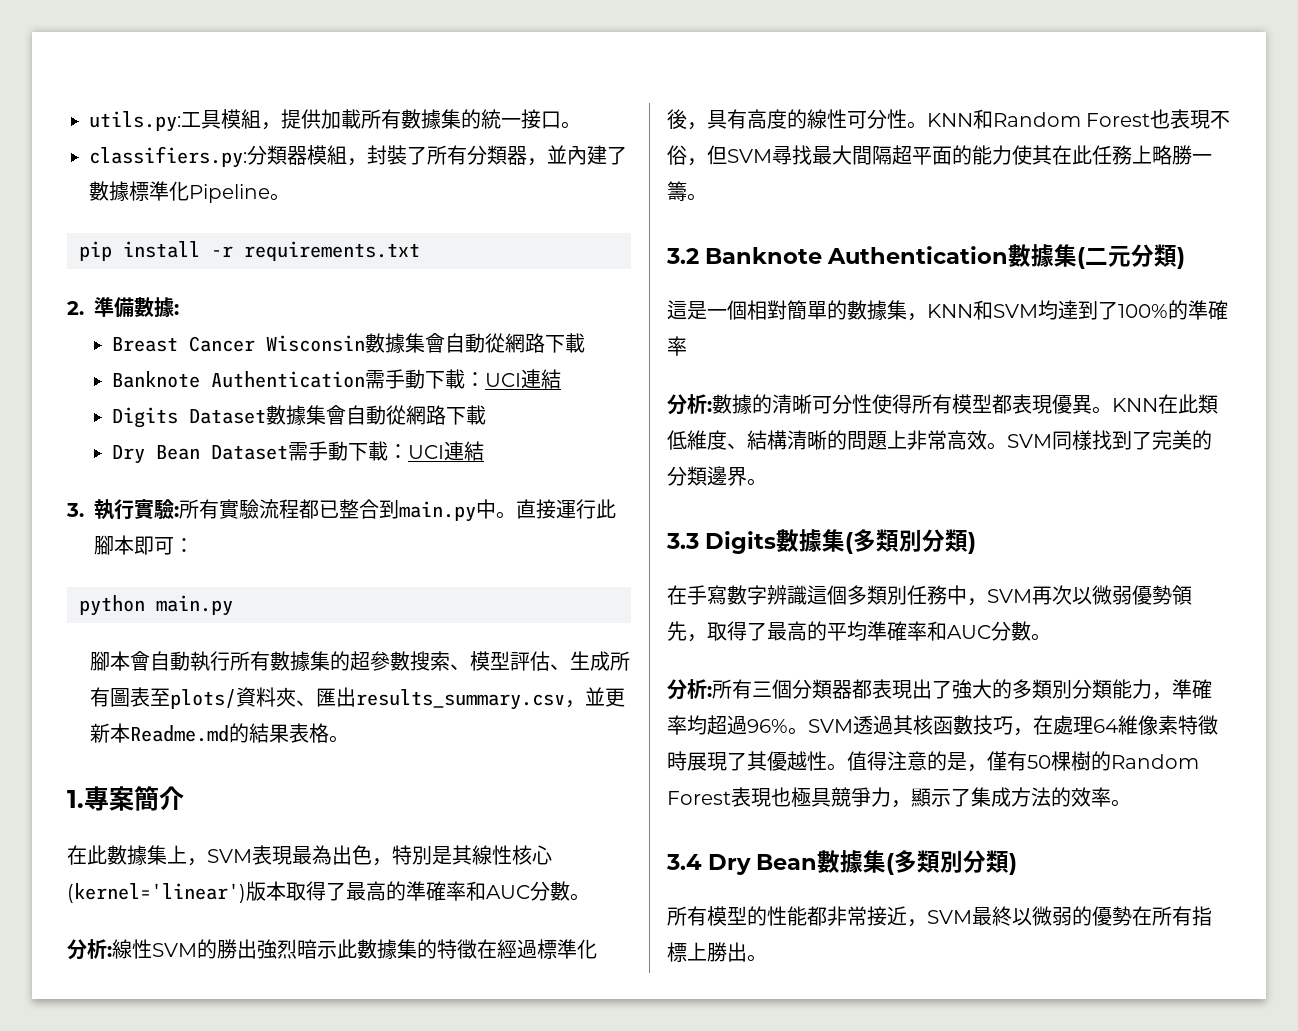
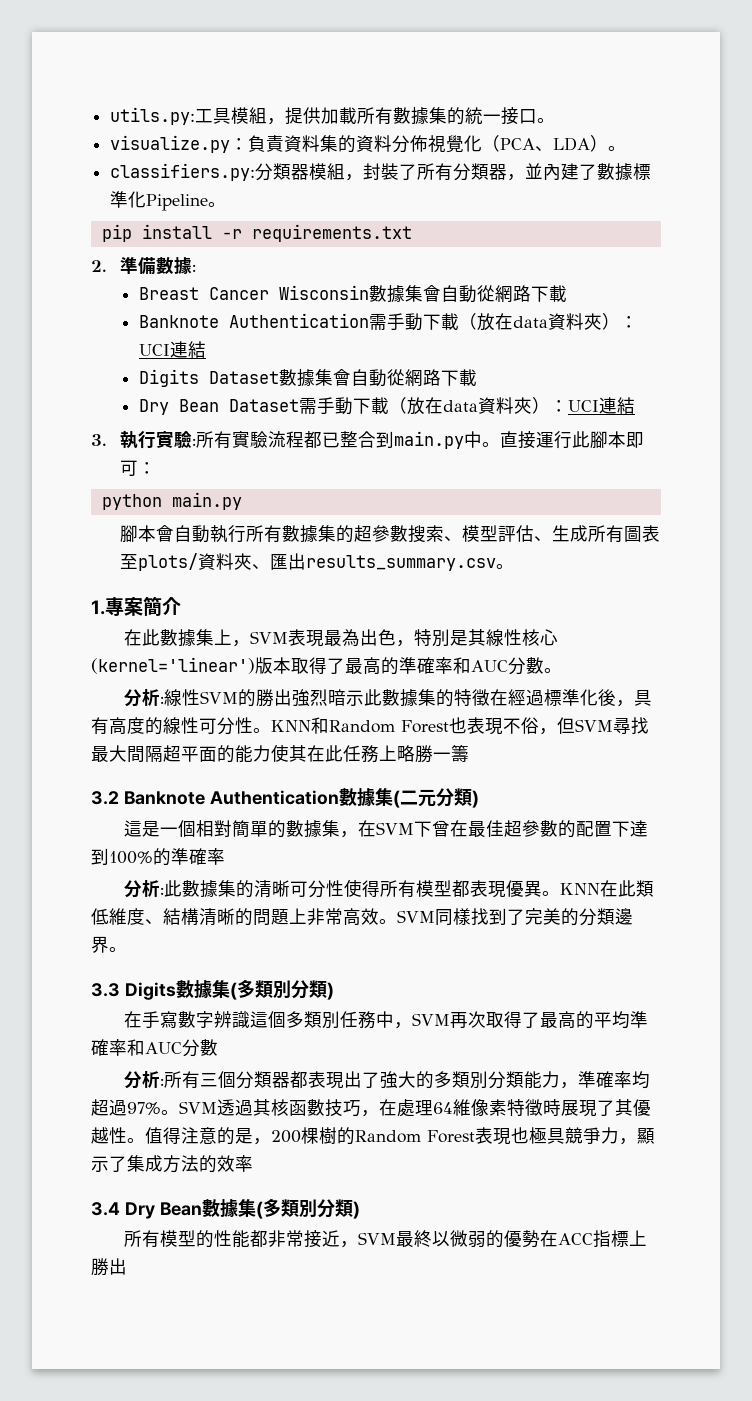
+ visualize.py：負責資料集的資料分佈視覺化（PCA、LDA）。
- Banknote Authentication需手動下載：UCI連結
+ Banknote Authentication需手動下載（放在data資料夾）：UCI連結
- Dry Bean Dataset需手動下載：UCI連結
+ Dry Bean Dataset需手動下載（放在data資料夾）：UCI連結
- 腳本會自動執行所有數據集的超參數搜索、模型評估、生成所有圖表至plots/資料夾、匯出results_summary.csv，並更新本Readme.md的結果表格。
+ 腳本會自動執行所有數據集的超參數搜索、模型評估、生成所有圖表至plots/資料夾、匯出results_summary.csv。
- KNN和Random Forest也表現不俗，但SVM尋找最大間隔超平面的能力使其在此任務上略勝一籌。
+ KNN和Random Forest也表現不俗，但SVM尋找最大間隔超平面的能力使其在此任務上略勝一籌
- 這是一個相對簡單的數據集，KNN和SVM均達到了100%的準確率
+ 這是一個相對簡單的數據集，在SVM下曾在最佳超參數的配置下達到100%的準確率
- 分析:數據的清晰可分性使得所有模型都表現優異。
+ 分析:此數據集的清晰可分性使得所有模型都表現優異。
- 在手寫數字辨識這個多類別任務中，SVM再次以微弱優勢領先，取得了最高的平均準確率和AUC分數。
+ 在手寫數字辨識這個多類別任務中，SVM再次取得了最高的平均準確率和AUC分數
- 分析:所有三個分類器都表現出了強大的多類別分類能力，準確率均超過96%。
+ 分析:所有三個分類器都表現出了強大的多類別分類能力，準確率均超過97%。
- 值得注意的是，僅有50棵樹的Random Forest表現也極具競爭力，顯示了集成方法的效率。
+ 值得注意的是，200棵樹的Random Forest表現也極具競爭力，顯示了集成方法的效率
- 所有模型的性能都非常接近，SVM最終以微弱的優勢在所有指標上勝出。
+ 所有模型的性能都非常接近，SVM最終以微弱的優勢在ACC指標上勝出

